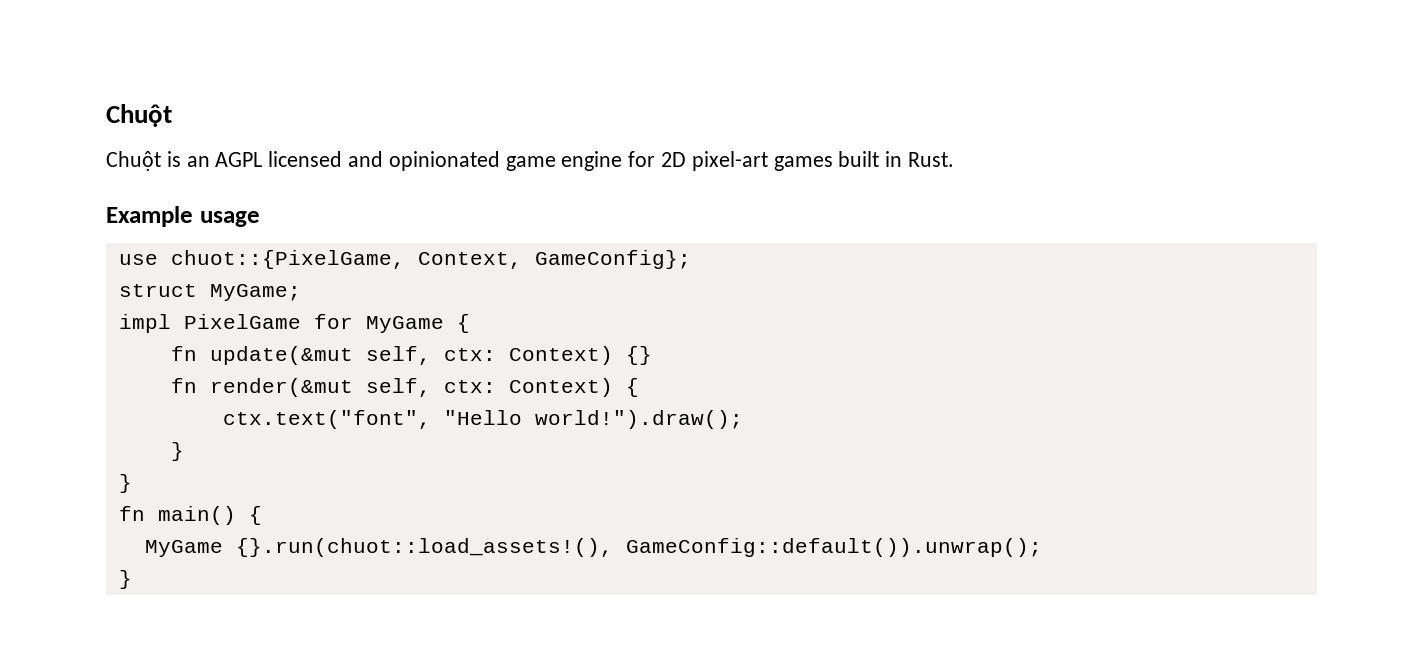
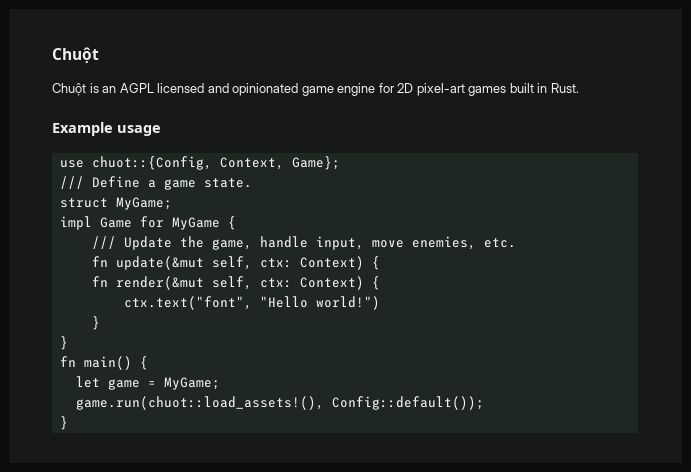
- use chuot::{PixelGame, Context, GameConfig};
+ use chuot::{Config, Context, Game};
+ /// Define a game state.
- impl PixelGame for MyGame {
+ impl Game for MyGame {
+ /// Update the game, handle input, move enemies, etc.
- fn update(&mut self, ctx: Context) {}
+ fn update(&mut self, ctx: Context) {
- ctx.text("font", "Hello world!").draw();
+ ctx.text("font", "Hello world!")
- MyGame {}.run(chuot::load_assets!(), GameConfig::default()).unwrap();
+ let game = MyGame;
+ game.run(chuot::load_assets!(), Config::default());

